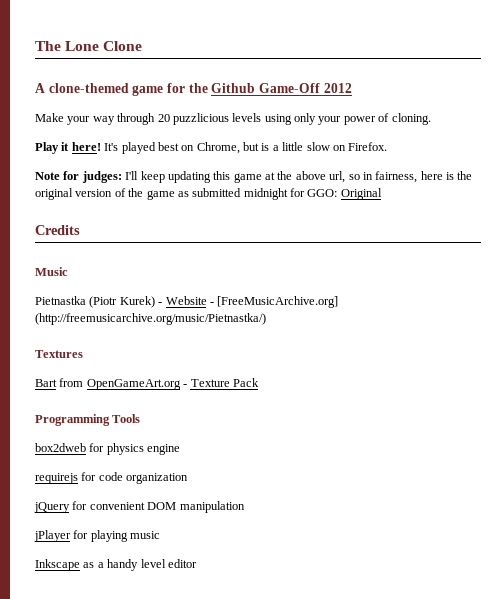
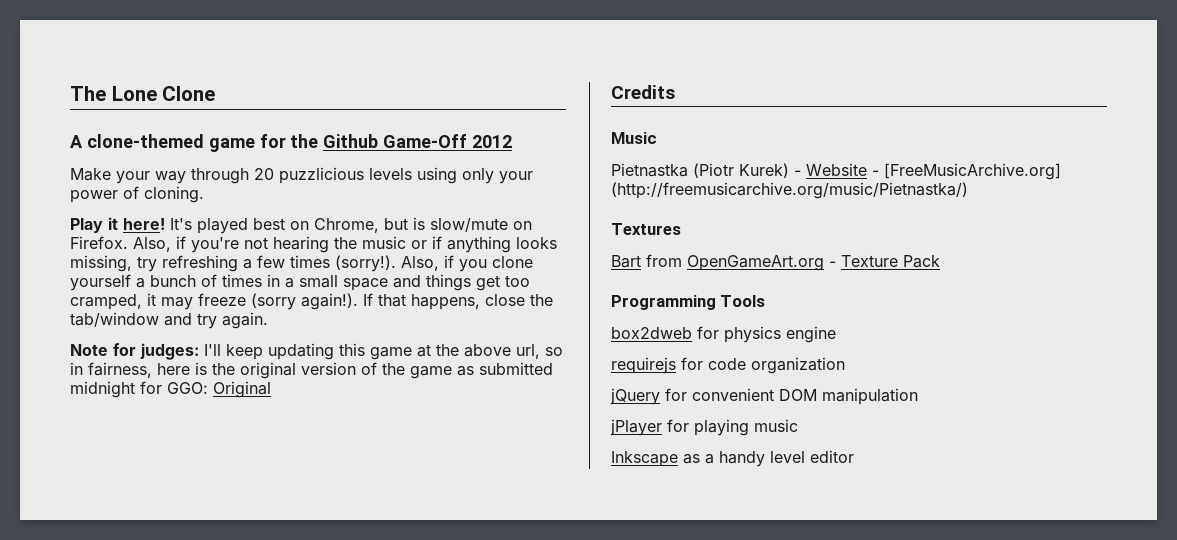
- It's played best on Chrome, but is a little slow on Firefox.
+ It's played best on Chrome, but is slow/mute on Firefox. Also, if you're not hearing the music or if anything looks missing, try refreshing a few times (sorry!). Also, if you clone yourself a bunch of times in a small space and things get too cramped, it may freeze (sorry again!). If that happens, close the tab/window and try again.

